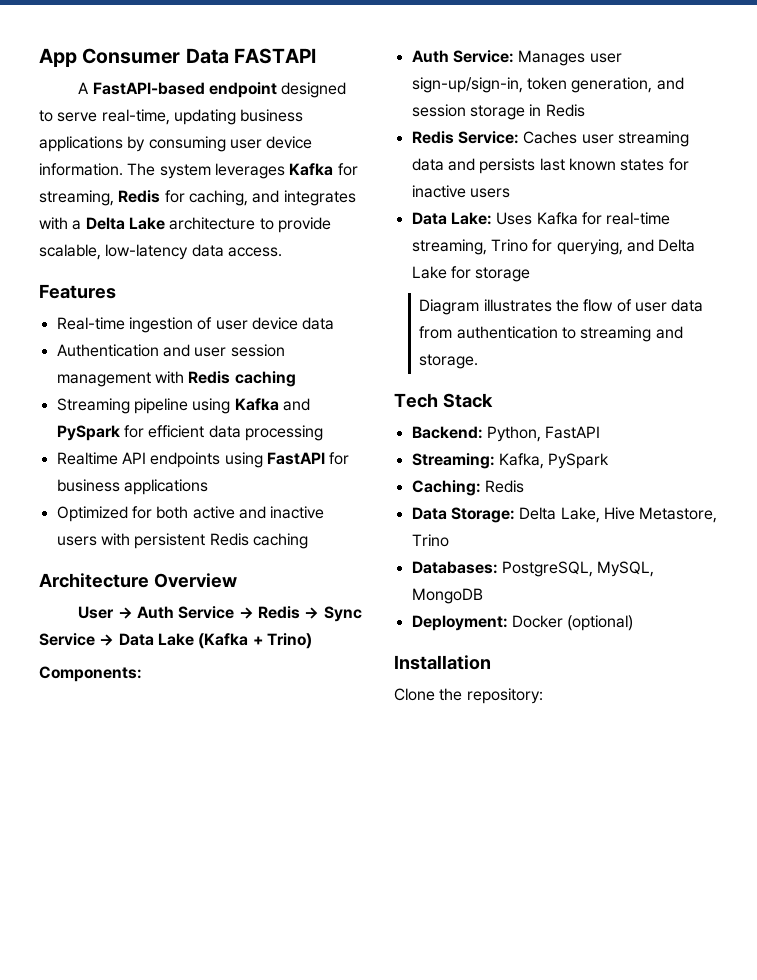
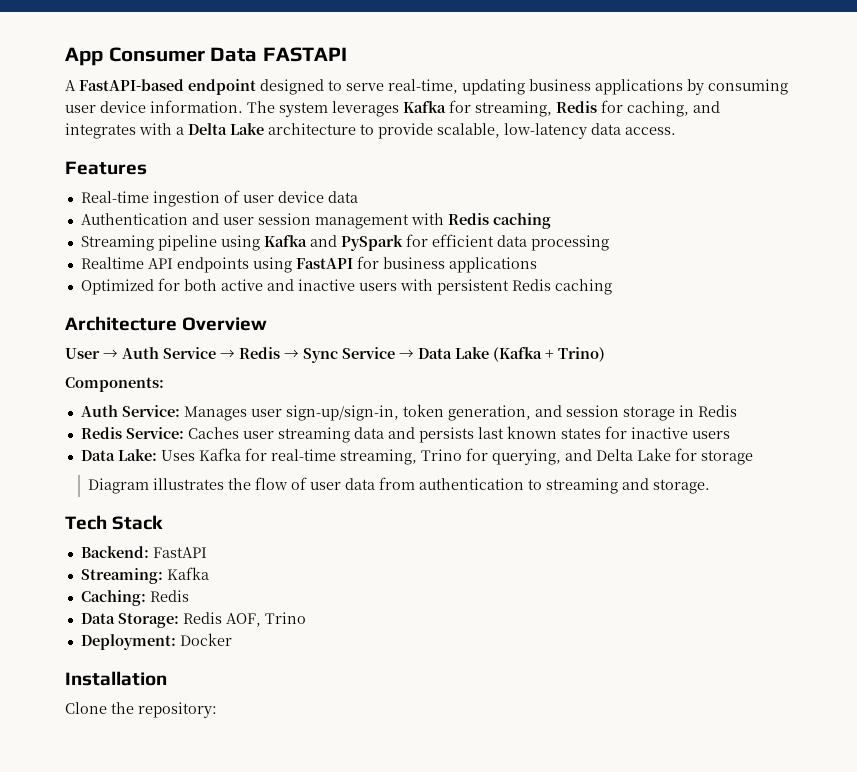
- Backend: Python, FastAPI
+ Backend: FastAPI
- Streaming: Kafka, PySpark
+ Streaming: Kafka
- Data Storage: Delta Lake, Hive Metastore, Trino
- Databases: PostgreSQL, MySQL, MongoDB
+ Data Storage: Redis AOF, Trino
- Deployment: Docker (optional)
+ Deployment: Docker

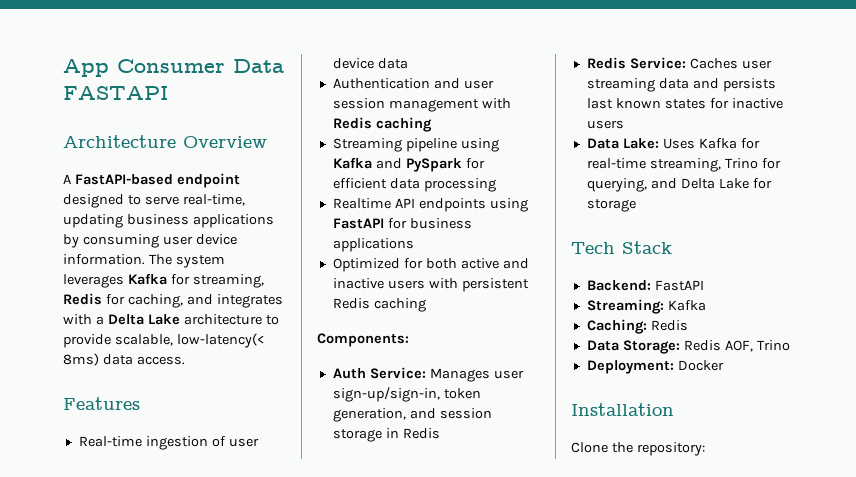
+ Architecture Overview
- The system leverages Kafka for streaming, Redis for caching, and integrates with a Delta Lake architecture to provide scalable, low-latency data access.
+ The system leverages Kafka for streaming, Redis for caching, and integrates with a Delta Lake architecture to provide scalable, low-latency(< 8ms) data access.
- Architecture Overview
- User → Auth Service → Redis → Sync Service → Data Lake (Kafka + Trino)
- Diagram illustrates the flow of user data from authentication to streaming and storage.

